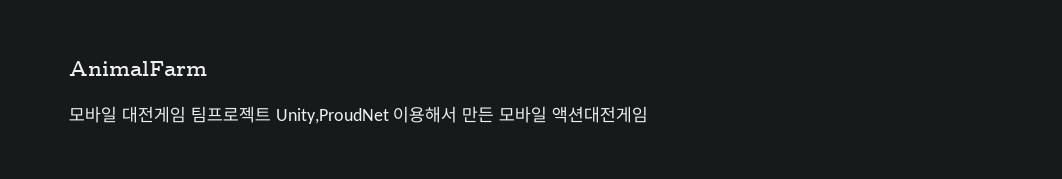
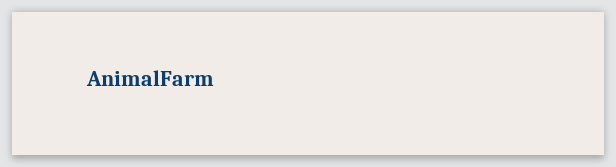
- 모바일 대전게임 팀프로젝트 Unity,ProudNet 이용해서 만든 모바일 액션대전게임

